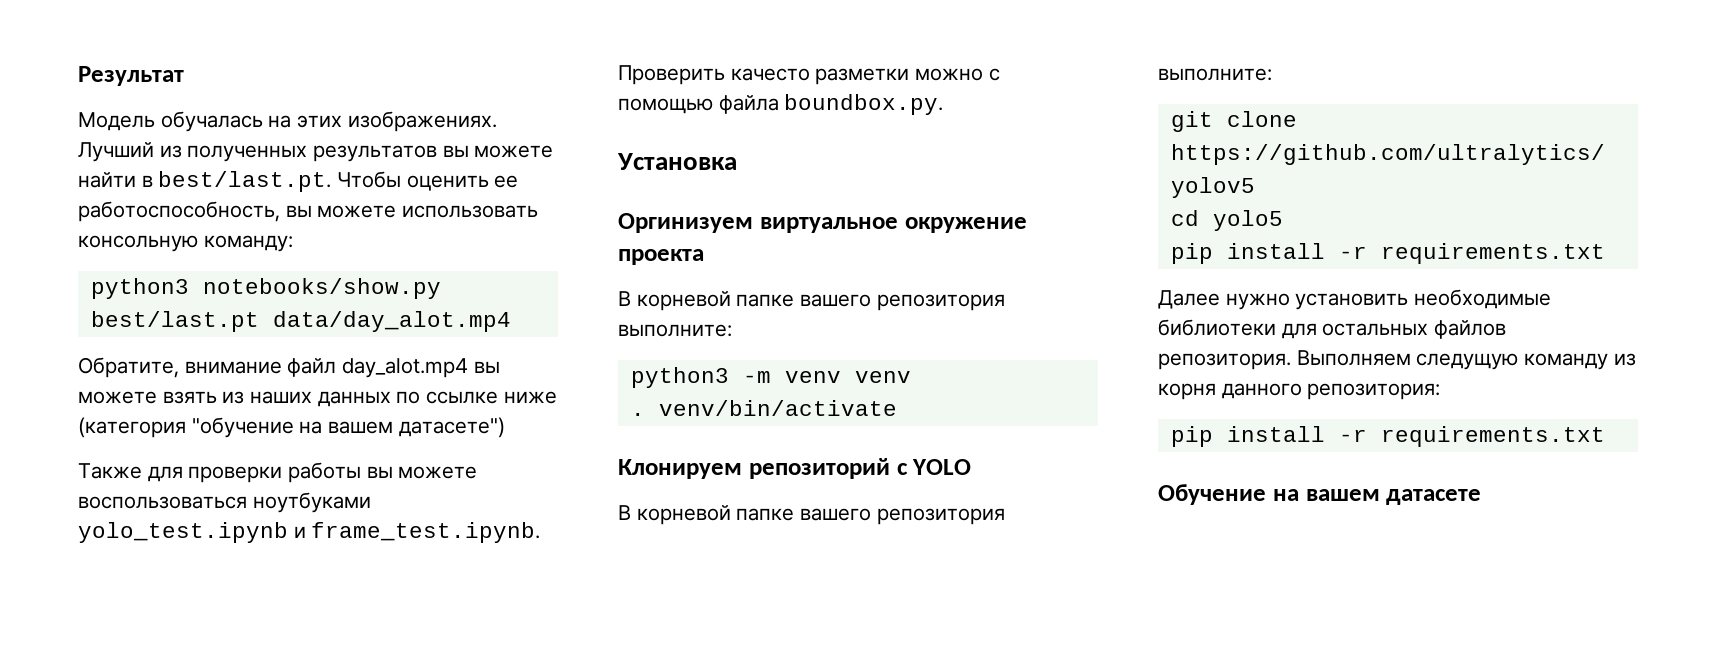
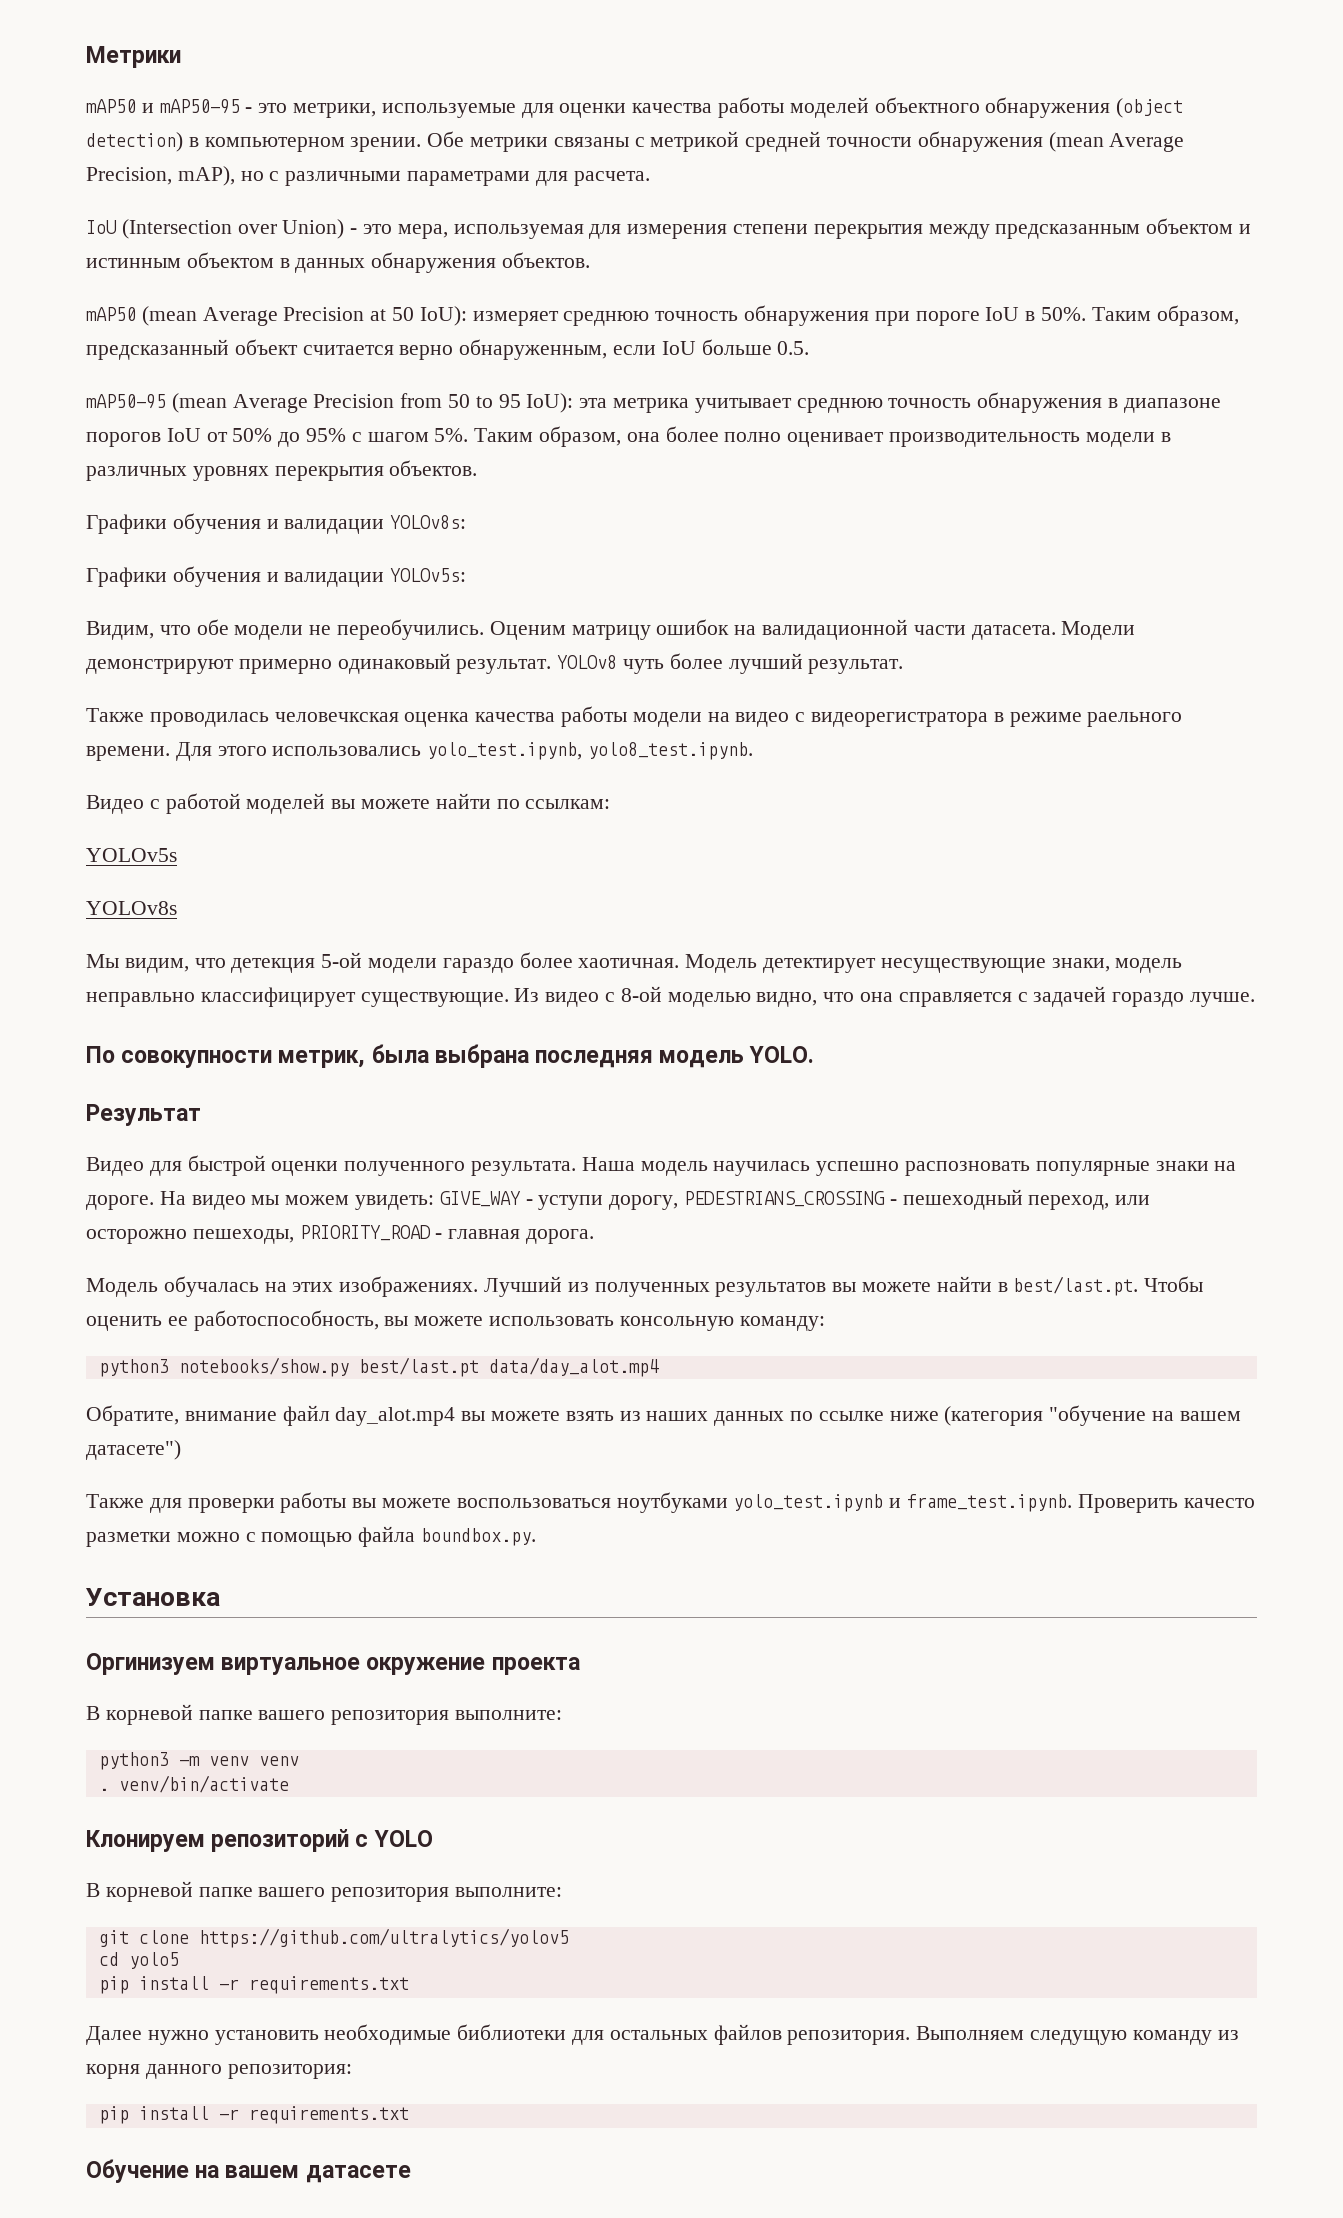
+ Метрики
+ mAP50 и mAP50-95 - это метрики, используемые для оценки качества работы моделей объектного обнаружения (object detection) в компьютерном зрении. Обе метрики связаны с метрикой средней точности обнаружения (mean Average Precision, mAP), но с различными параметрами для расчета.
+ IoU (Intersection over Union) - это мера, используемая для измерения степени перекрытия между предсказанным объектом и истинным объектом в данных обнаружения объектов.
+ mAP50 (mean Average Precision at 50 IoU): измеряет среднюю точность обнаружения при пороге IoU в 50%. Таким образом, предсказанный объект считается верно обнаруженным, если IoU больше 0.5.
+ mAP50-95 (mean Average Precision from 50 to 95 IoU): эта метрика учитывает среднюю точность обнаружения в диапазоне порогов IoU от 50% до 95% с шагом 5%. Таким образом, она более полно оценивает производительность модели в различных уровнях перекрытия объектов.
+ Графики обучения и валидации YOLOv8s:
+ Графики обучения и валидации YOLOv5s:
+ Видим, что обе модели не переобучились. Оценим матрицу ошибок на валидационной части датасета. Модели демонстрируют примерно одинаковый результат. YOLOv8 чуть более лучший результат.
+ Также проводилась человечкская оценка качества работы модели на видео с видеорегистратора в режиме раельного времени. Для этого использовались yolo_test.ipynb, yolo8_test.ipynb.
+ Видео с работой моделей вы можете найти по ссылкам:
+ YOLOv5s
+ YOLOv8s
+ Мы видим, что детекция 5-ой модели гараздо более хаотичная. Модель детектирует несуществующие знаки, модель неправльно классифицирует существующие. Из видео с 8-ой моделью видно, что она справляется с задачей гораздо лучше.
+ По совокупности метрик, была выбрана последняя модель YOLO.
  Результат
+ Видео для быстрой оценки полученного результата. Наша модель научилась успешно распозновать популярные знаки на дороге. На видео мы можем увидеть: GIVE_WAY - уступи дорогу, PEDESTRIANS_CROSSING - пешеходный переход, или осторожно пешеходы, PRIORITY_ROAD - главная дорога.

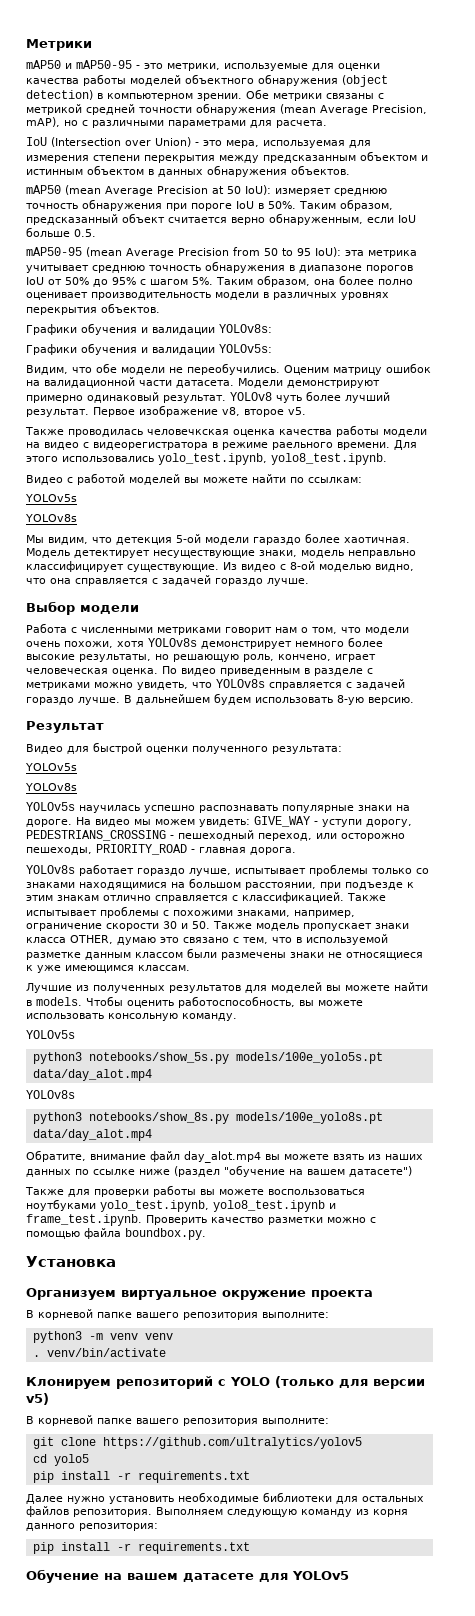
+ Первое изображение v8, второе v5.
- По совокупности метрик, была выбрана последняя модель YOLO.
+ Выбор модели
+ Работа с численными метриками говорит нам о том, что модели очень похожи, хотя YOLOv8s демонстрирует немного более высокие результаты, но решающую роль, кончено, играет человеческая оценка. По видео приведенным в разделе с метриками можно увидеть, что YOLOv8s справляется с задачей гораздо лучше. В дальнейшем будем использовать 8-ую версию.
- Видео для быстрой оценки полученного результата. Наша модель научилась успешно распозновать популярные знаки на дороге.
+ Видео для быстрой оценки полученного результата:
+ YOLOv5s
+ YOLOv8s
+ YOLOv5s научилась успешно распознавать популярные знаки на дороге.
- Модель обучалась на этих изображениях. Лучший из полученных результатов вы можете найти в best/last.pt. Чтобы оценить ее работоспособность, вы можете использовать консольную команду:
- python3 notebooks/show.py best/last.pt data/day_alot.mp4
+ YOLOv8s работает гораздо лучше, испытывает проблемы только со знаками находящимися на большом расстоянии, при подъезде к этим знакам отлично справляется с классификацией. Также испытывает проблемы с похожими знаками, например, ограничение скорости 30 и 50. Также модель пропускает знаки класса OTHER, думаю это связано с тем, что в используемой разметке данным классом были размечены знаки не относящиеся к уже имеющимся классам.
+ Лучшие из полученных результатов для моделей вы можете найти в models. Чтобы оценить работоспособность, вы можете использовать консольную команду.
+ YOLOv5s
+ python3 notebooks/show_5s.py models/100e_yolo5s.pt data/day_alot.mp4
+ YOLOv8s
+ python3 notebooks/show_8s.py models/100e_yolo8s.pt data/day_alot.mp4
- Обратите, внимание файл day_alot.mp4 вы можете взять из наших данных по ссылке ниже (категория "обучение на вашем датасете")
+ Обратите, внимание файл day_alot.mp4 вы можете взять из наших данных по ссылке ниже (раздел "обучение на вашем датасете")
- Также для проверки работы вы можете воспользоваться ноутбуками yolo_test.ipynb и frame_test.ipynb. Проверить качесто разметки можно с помощью файла boundbox.py.
+ Также для проверки работы вы можете воспользоваться ноутбуками yolo_test.ipynb, yolo8_test.ipynb и frame_test.ipynb. Проверить качество разметки можно с помощью файла boundbox.py.
- Оргинизуем виртуальное окружение проекта
+ Организуем виртуальное окружение проекта
- Клонируем репозиторий с YOLO
+ Клонируем репозиторий с YOLO (только для версии v5)
- Выполняем следущую команду из корня данного репозитория:
+ Выполняем следующую команду из корня данного репозитория:
- Обучение на вашем датасете
+ Обучение на вашем датасете для YOLOv5

